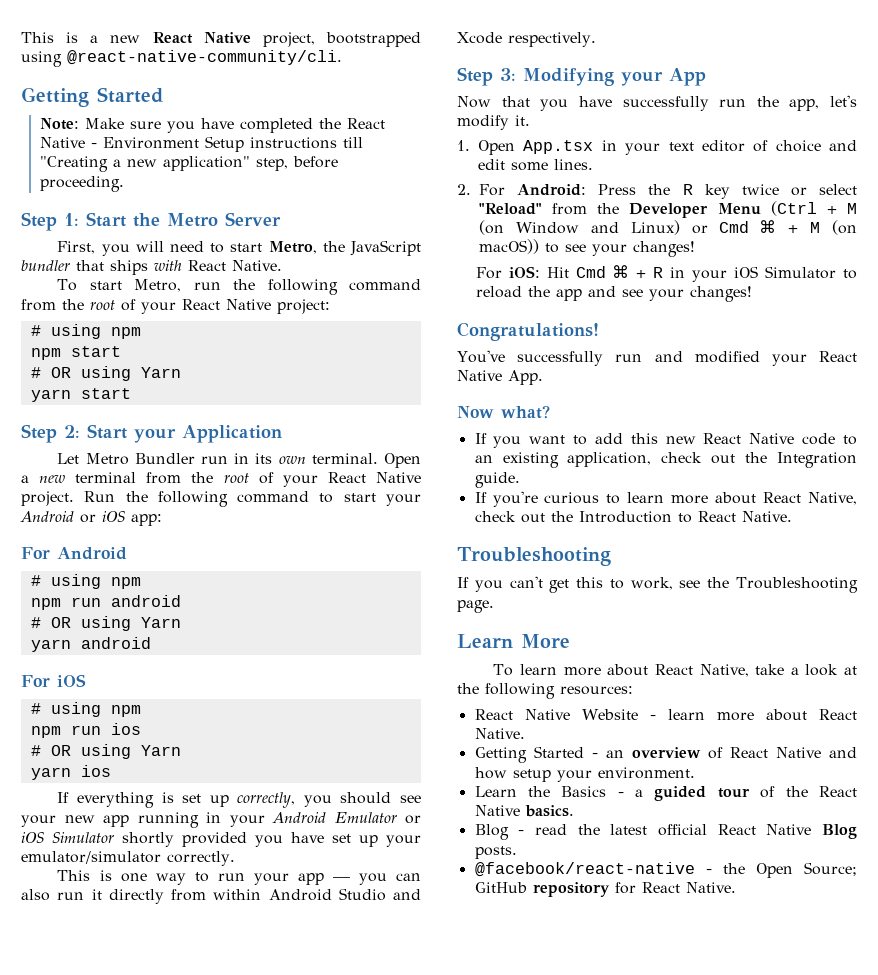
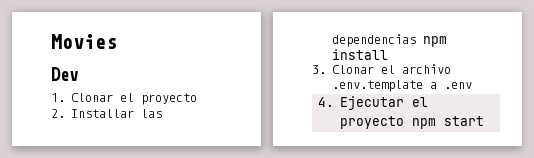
- This is a new React Native project, bootstrapped using @react-native-community/cli.
- Getting Started
- Note: Make sure you have completed the React Native - Environment Setup instructions till "Creating a new application" step, before proceeding.
- Step 1: Start the Metro Server
- First, you will need to start Metro, the JavaScript bundler that ships with React Native.
- To start Metro, run the following command from the root of your React Native project:
- # using npm
- npm start
- # OR using Yarn
- yarn start
- Step 2: Start your Application
- Let Metro Bundler run in its own terminal. Open a new terminal from the root of your React Native project. Run the following command to start your Android or iOS app:
- For Android
- # using npm
- npm run android
- # OR using Yarn
- yarn android
- For iOS
- # using npm
- npm run ios
- # OR using Yarn
- yarn ios
- If everything is set up correctly, you should see your new app running in your Android Emulator or iOS Simulator shortly provided you have set up your emulator/simulator correctly.
- This is one way to run your app — you can also run it directly from within Android Studio and Xcode respectively.
- Step 3: Modifying your App
- Now that you have successfully run the app, let's modify it.
- 1. Open App.tsx in your text editor of choice and edit some lines.
- 2. For Android: Press the R key twice or select "Reload" from the Developer Menu (Ctrl + M (on Window and Linux) or Cmd ⌘ + M (on macOS)) to see your changes!
- For iOS: Hit Cmd ⌘ + R in your iOS Simulator to reload the app and see your changes!
- Congratulations!
- You've successfully run and modified your React Native App.
- Now what?
- If you want to add this new React Native code to an existing application, check out the Integration guide.
- If you're curious to learn more about React Native, check out the Introduction to React Native.
- Troubleshooting
- If you can't get this to work, see the Troubleshooting page.
- Learn More
- To learn more about React Native, take a look at the following resources:
- React Native Website - learn more about React Native.
- Getting Started - an overview of React Native and how setup your environment.
- Learn the Basics - a guided tour of the React Native basics.
- Blog - read the latest official React Native Blog posts.
- @facebook/react-native - the Open Source; GitHub repository for React Native.
+ Movies
+ Dev
+ 1. Clonar el proyecto
+ 2. Installar las dependencias npm install
+ 3. Clonar el archivo .env.template a .env
+ 4. Ejecutar el proyecto npm start

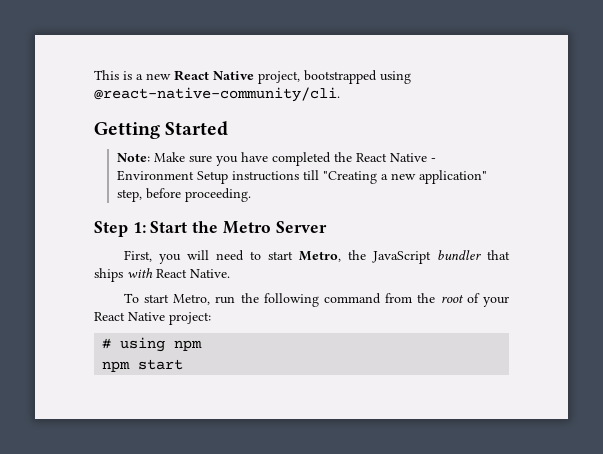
- Movies
- Dev
- 1. Clonar el proyecto
- 2. Installar las dependencias npm install
- 3. Clonar el archivo .env.template a .env
- 4. Ejecutar el proyecto npm start
+ This is a new React Native project, bootstrapped using @react-native-community/cli.
+ Getting Started
+ Note: Make sure you have completed the React Native - Environment Setup instructions till "Creating a new application" step, before proceeding.
+ Step 1: Start the Metro Server
+ First, you will need to start Metro, the JavaScript bundler that ships with React Native.
+ To start Metro, run the following command from the root of your React Native project:
+ # using npm
+ npm start

